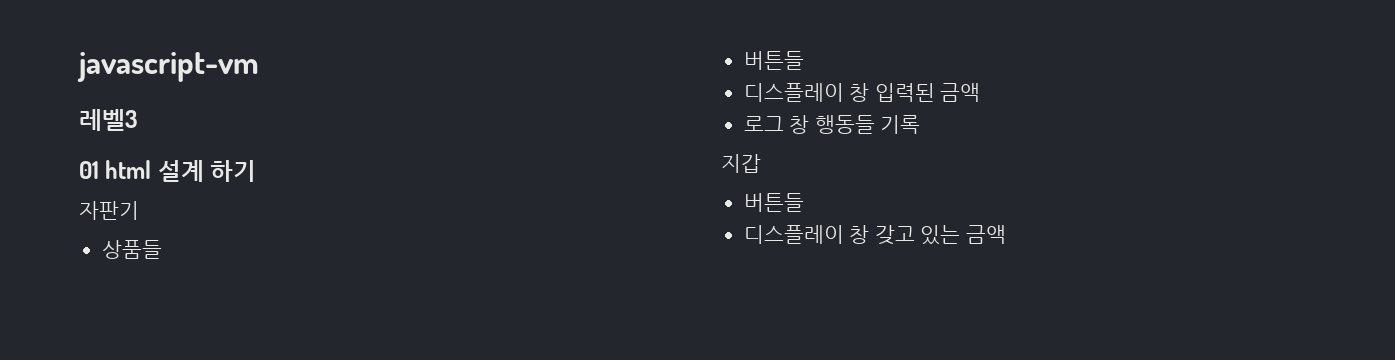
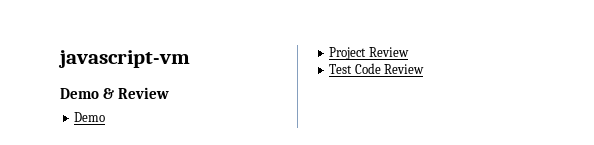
- 레벨3
- 01 html 설계 하기
- 자판기
- 상품들
- 버튼들
- 디스플레이 창 입력된 금액
- 로그 창 행동들 기록
- 지갑
- 버튼들
- 디스플레이 창 갖고 있는 금액
+ Demo & Review
+ Demo
+ Project Review
+ Test Code Review

